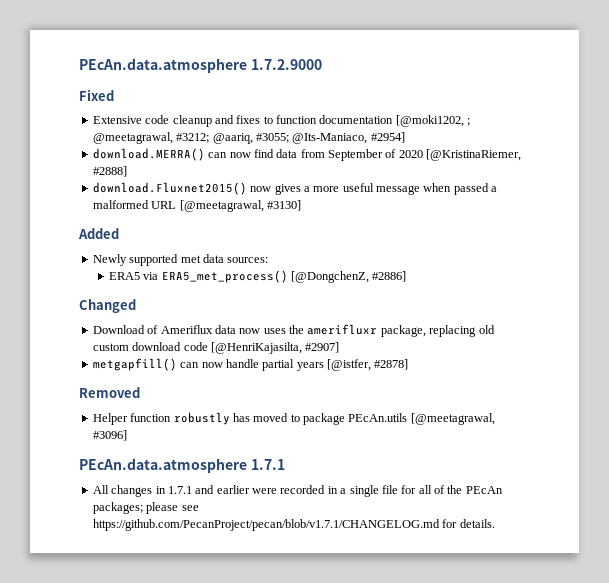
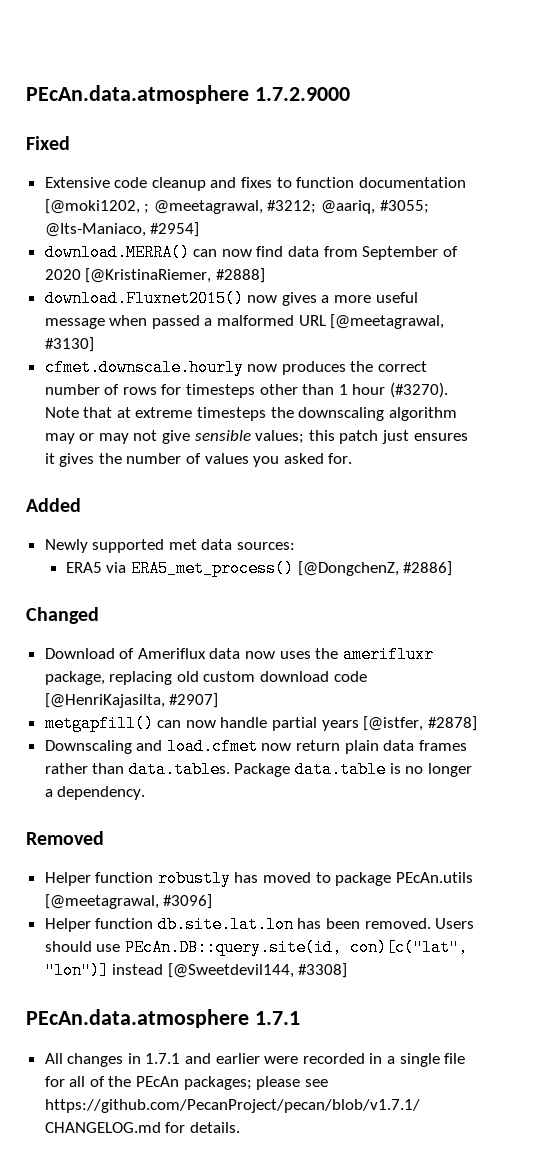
+ cfmet.downscale.hourly now produces the correct number of rows for timesteps other than 1 hour (#3270). Note that at extreme timesteps the downscaling algorithm may or may not give sensible values; this patch just ensures it gives the number of values you asked for.
+ Downscaling and load.cfmet now return plain data frames rather than data.tables. Package data.table is no longer a dependency.
+ Helper function db.site.lat.lon has been removed. Users should use PEcAn.DB::query.site(id, con)[c("lat", "lon")] instead [@Sweetdevil144, #3308]

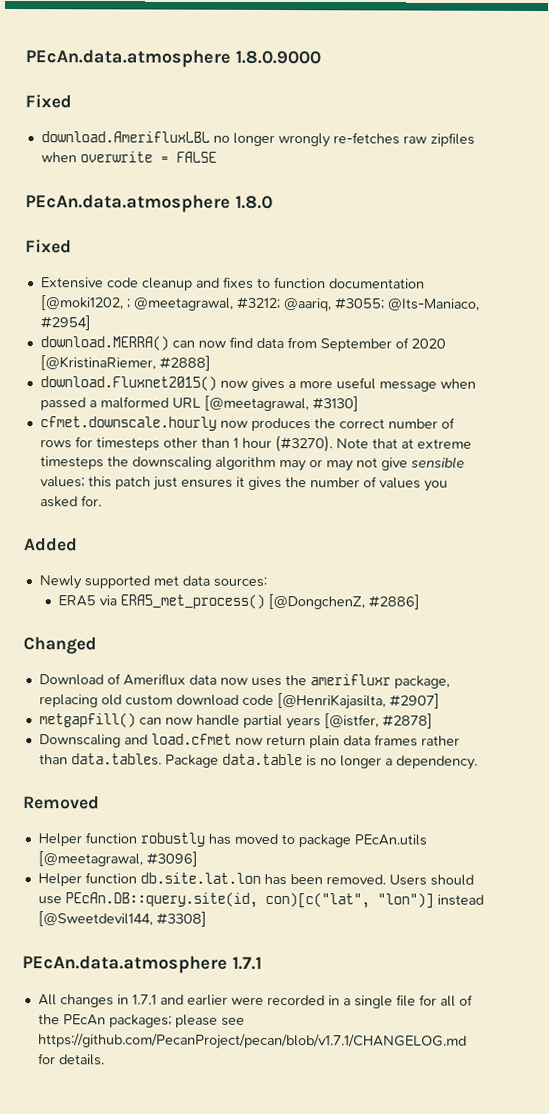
- PEcAn.data.atmosphere 1.7.2.9000
+ PEcAn.data.atmosphere 1.8.0.9000
+ Fixed
+ download.AmerifluxLBL no longer wrongly re-fetches raw zipfiles when overwrite = FALSE
+ PEcAn.data.atmosphere 1.8.0

